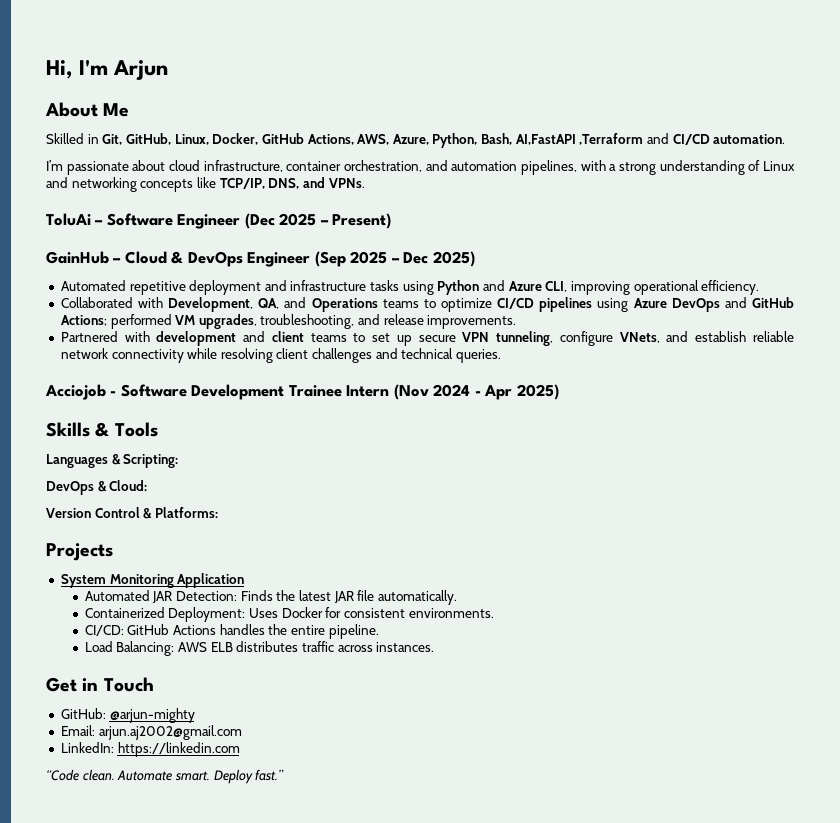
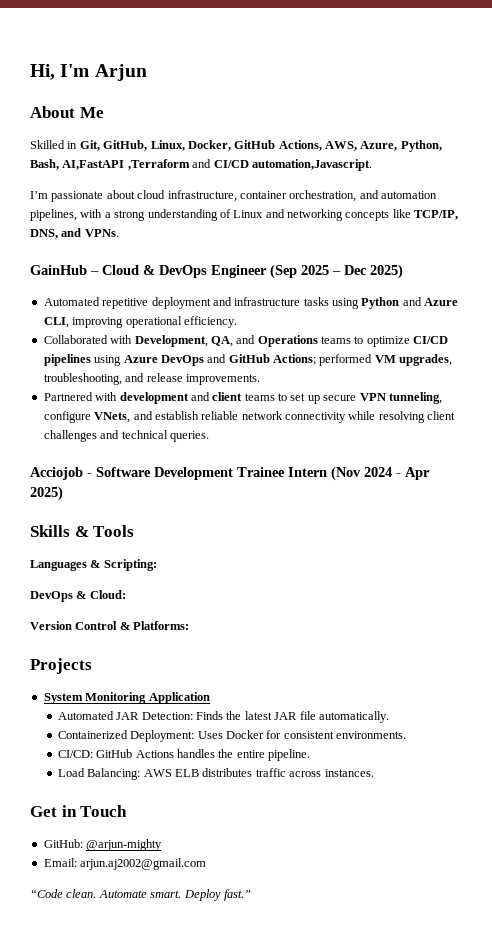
- Skilled in Git, GitHub, Linux, Docker, GitHub Actions, AWS, Azure, Python, Bash, AI,FastAPI ,Terraform and CI/CD automation.
+ Skilled in Git, GitHub, Linux, Docker, GitHub Actions, AWS, Azure, Python, Bash, AI,FastAPI ,Terraform and CI/CD automation,Javascript.
- ToluAi – Software Engineer (Dec 2025 – Present)
- LinkedIn: https://linkedin.com

